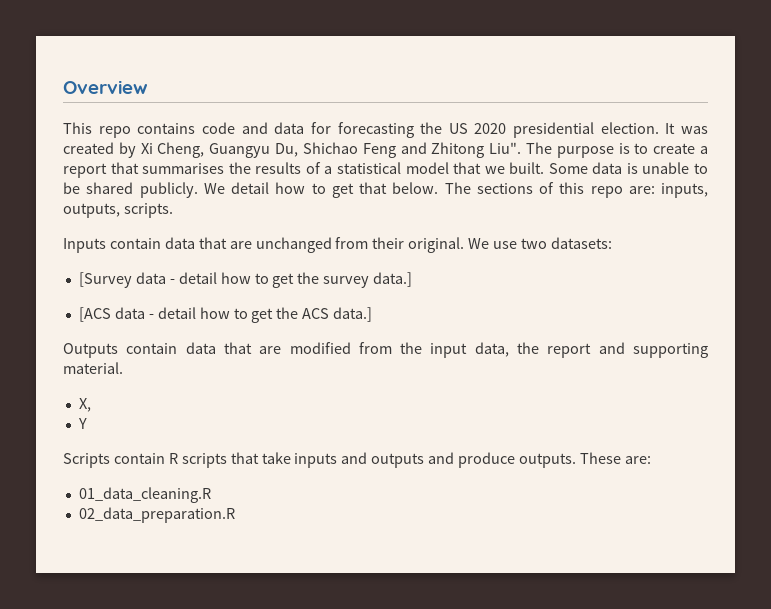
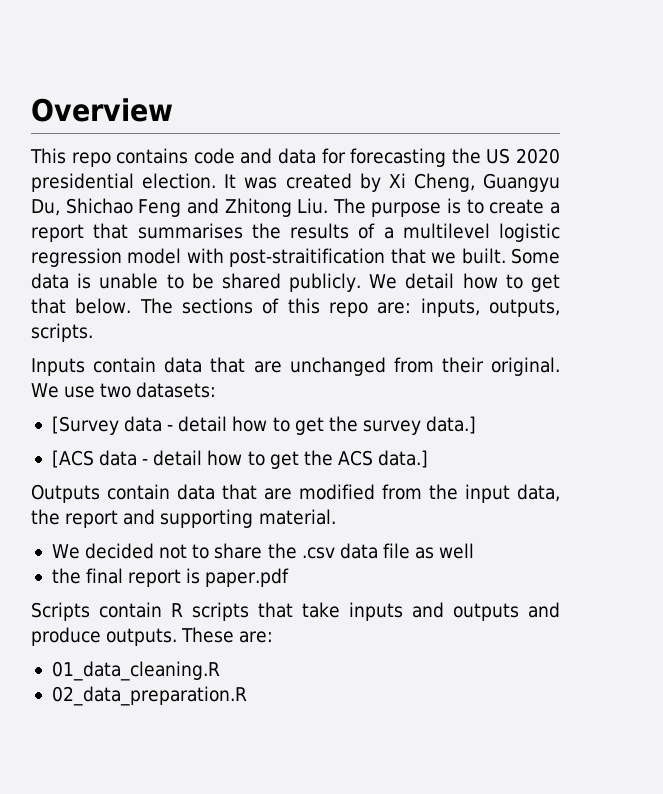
- It was created by Xi Cheng, Guangyu Du, Shichao Feng and Zhitong Liu". The purpose is to create a report that summarises the results of a statistical model that we built.
+ It was created by Xi Cheng, Guangyu Du, Shichao Feng and Zhitong Liu. The purpose is to create a report that summarises the results of a multilevel logistic regression model with post-straitification that we built.
- X,
- Y
+ We decided not to share the .csv data file as well
+ the final report is paper.pdf

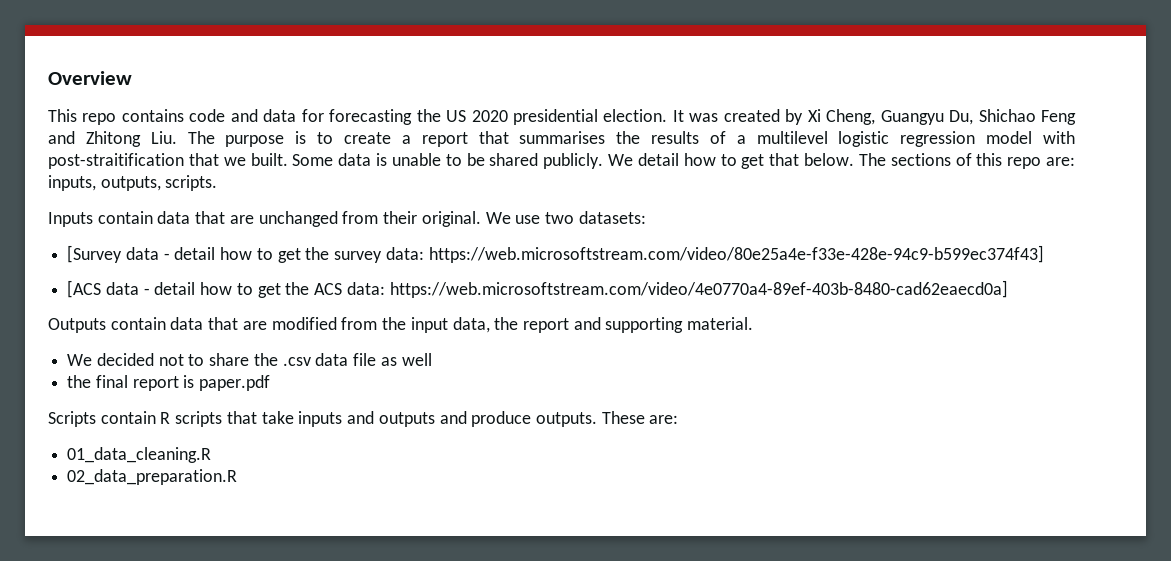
- [Survey data - detail how to get the survey data.]
+ [Survey data - detail how to get the survey data: https://web.microsoftstream.com/video/80e25a4e-f33e-428e-94c9-b599ec374f43]
- [ACS data - detail how to get the ACS data.]
+ [ACS data - detail how to get the ACS data: https://web.microsoftstream.com/video/4e0770a4-89ef-403b-8480-cad62eaecd0a]

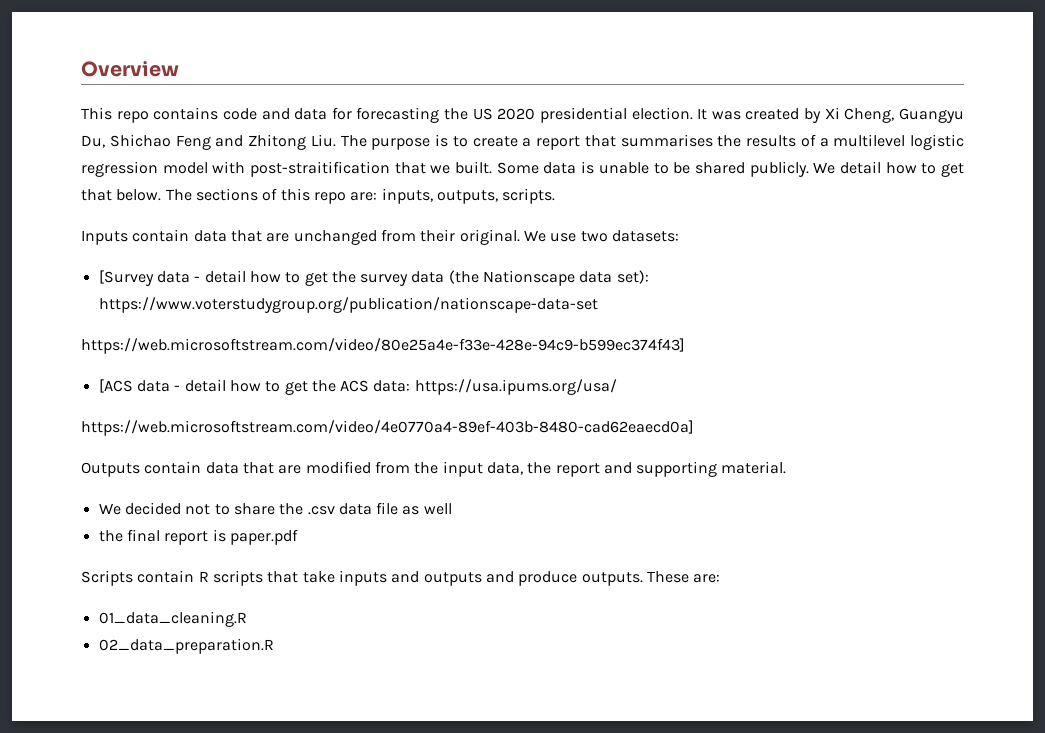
- [Survey data - detail how to get the survey data: https://web.microsoftstream.com/video/80e25a4e-f33e-428e-94c9-b599ec374f43]
+ [Survey data - detail how to get the survey data (the Nationscape data set): https://www.voterstudygroup.org/publication/nationscape-data-set
+ https://web.microsoftstream.com/video/80e25a4e-f33e-428e-94c9-b599ec374f43]
- [ACS data - detail how to get the ACS data: https://web.microsoftstream.com/video/4e0770a4-89ef-403b-8480-cad62eaecd0a]
+ [ACS data - detail how to get the ACS data: https://usa.ipums.org/usa/
+ https://web.microsoftstream.com/video/4e0770a4-89ef-403b-8480-cad62eaecd0a]

